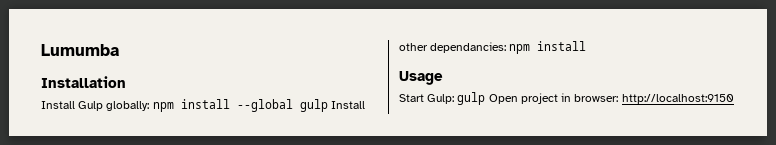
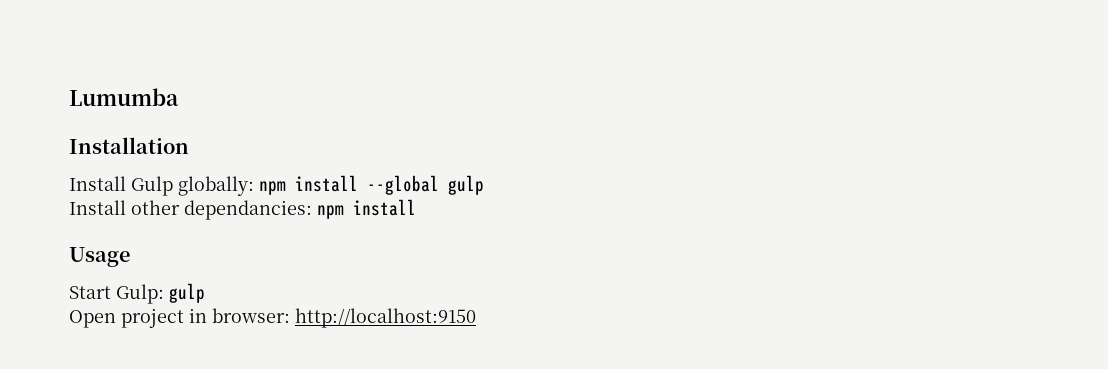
- Install Gulp globally: npm install --global gulp Install other dependancies: npm install
+ Install Gulp globally: npm install --global gulp
+ Install other dependancies: npm install
- Start Gulp: gulp Open project in browser: http://localhost:9150
+ Start Gulp: gulp
+ Open project in browser: http://localhost:9150

